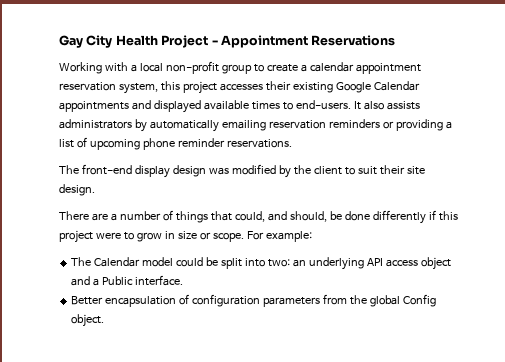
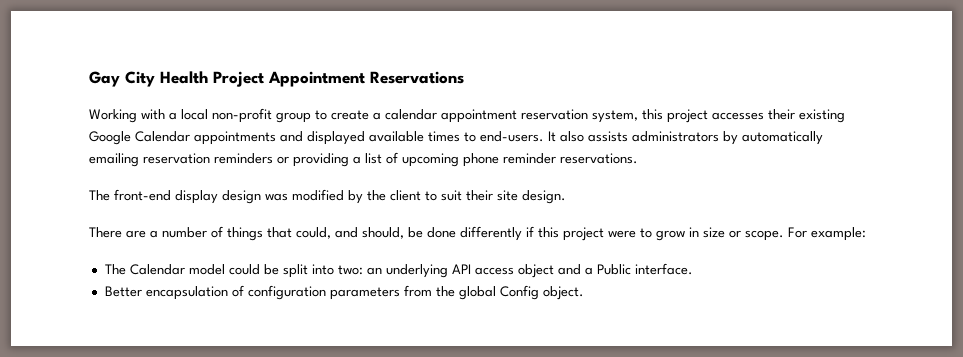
- Gay City Health Project - Appointment Reservations
+ Gay City Health Project Appointment Reservations

